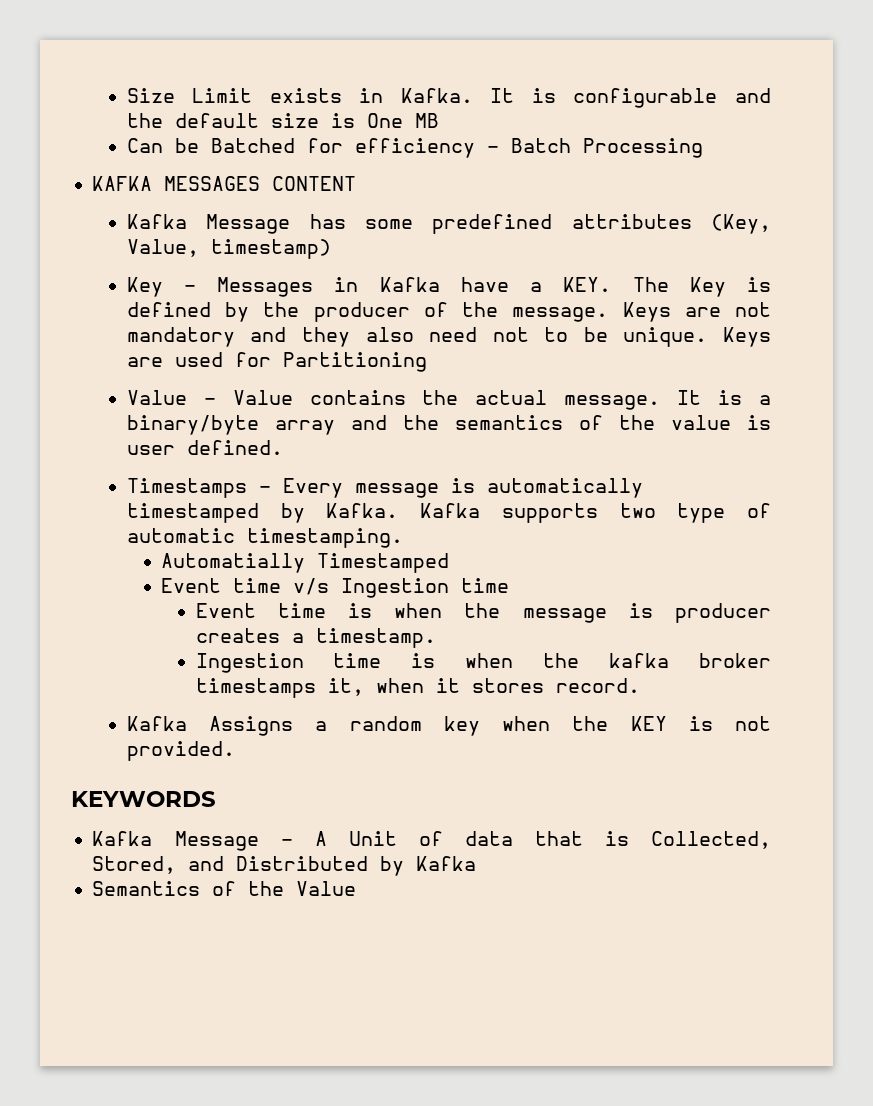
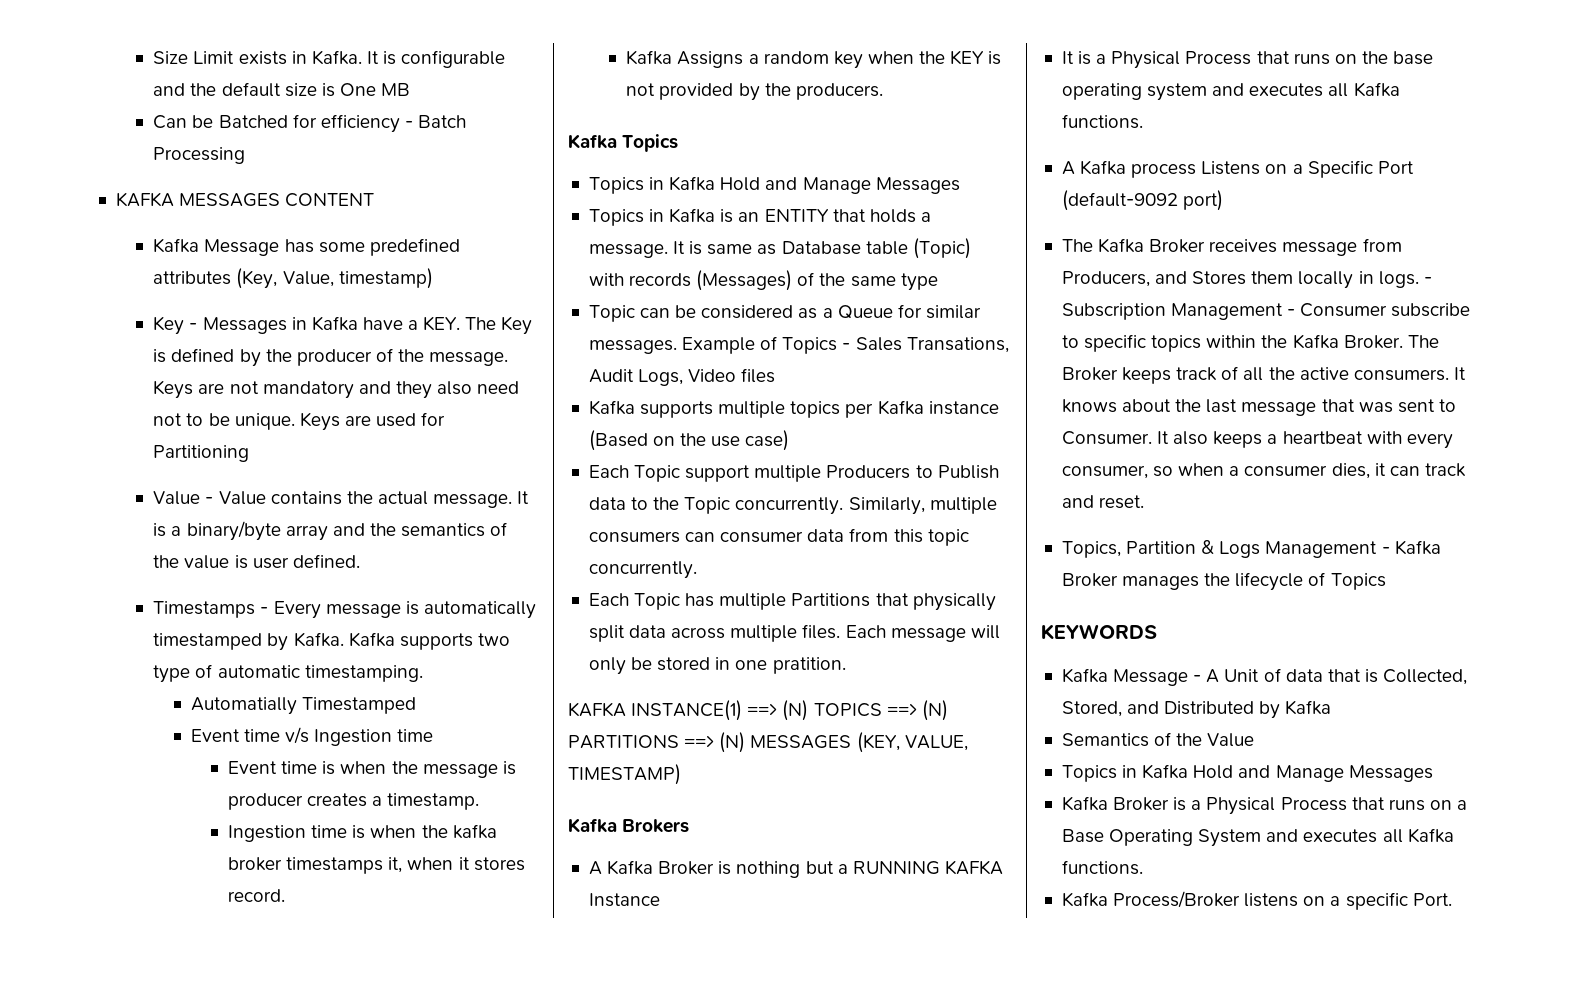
- Kafka Assigns a random key when the KEY is not provided.
+ Kafka Assigns a random key when the KEY is not provided by the producers.
+ Kafka Topics
+ Topics in Kafka Hold and Manage Messages
+ Topics in Kafka is an ENTITY that holds a message. It is same as Database table (Topic) with records (Messages) of the same type
+ Topic can be considered as a Queue for similar messages. Example of Topics - Sales Transations, Audit Logs, Video files
+ Kafka supports multiple topics per Kafka instance (Based on the use case)
+ Each Topic support multiple Producers to Publish data to the Topic concurrently. Similarly, multiple consumers can consumer data from this topic concurrently.
+ Each Topic has multiple Partitions that physically split data across multiple files. Each message will only be stored in one pratition.
+ KAFKA INSTANCE(1) ==> (N) TOPICS ==> (N) PARTITIONS ==> (N) MESSAGES (KEY, VALUE, TIMESTAMP)
+ Kafka Brokers
+ A Kafka Broker is nothing but a RUNNING KAFKA Instance
+ It is a Physical Process that runs on the base operating system and executes all Kafka functions.
+ A Kafka process Listens on a Specific Port (default-9092 port)
+ The Kafka Broker receives message from Producers, and Stores them locally in logs. - Subscription Management - Consumer subscribe to specific topics within the Kafka Broker. The Broker keeps track of all the active consumers. It knows about the last message that was sent to Consumer. It also keeps a heartbeat with every consumer, so when a consumer dies, it can track and reset.
+ Topics, Partition & Logs Management - Kafka Broker manages the lifecycle of Topics
  Semantics of the Value
+ Topics in Kafka Hold and Manage Messages
+ Kafka Broker is a Physical Process that runs on a Base Operating System and executes all Kafka functions.
+ Kafka Process/Broker listens on a specific Port.

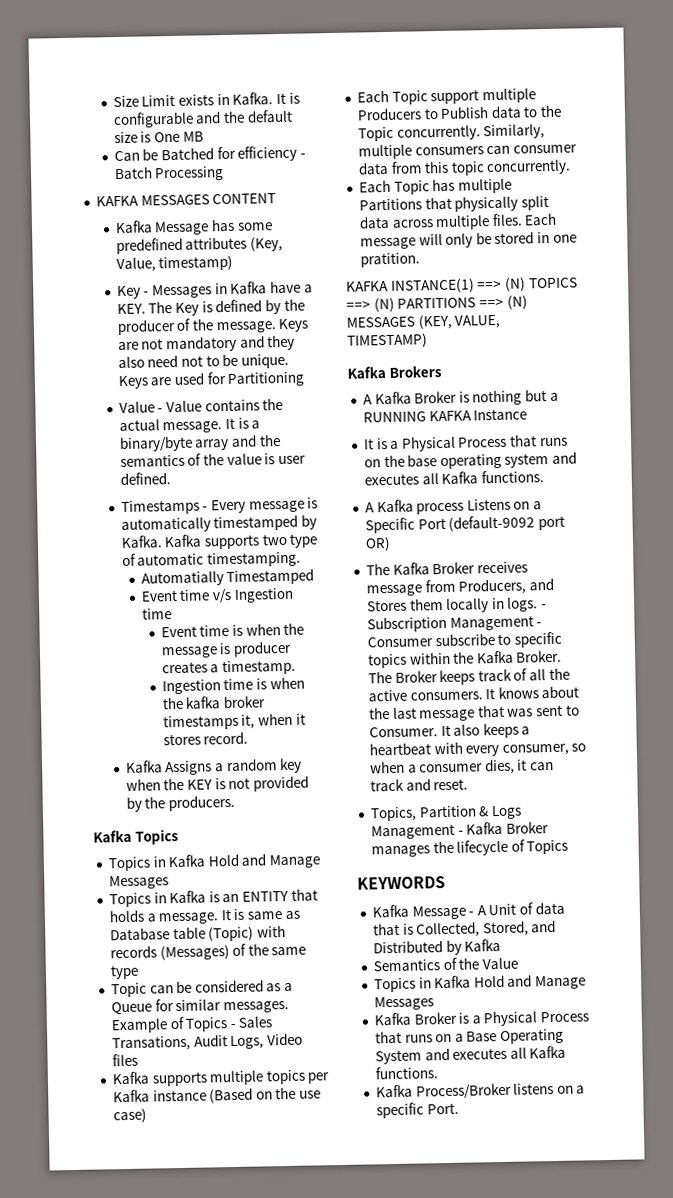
- A Kafka process Listens on a Specific Port (default-9092 port)
+ A Kafka process Listens on a Specific Port (default-9092 port OR)

